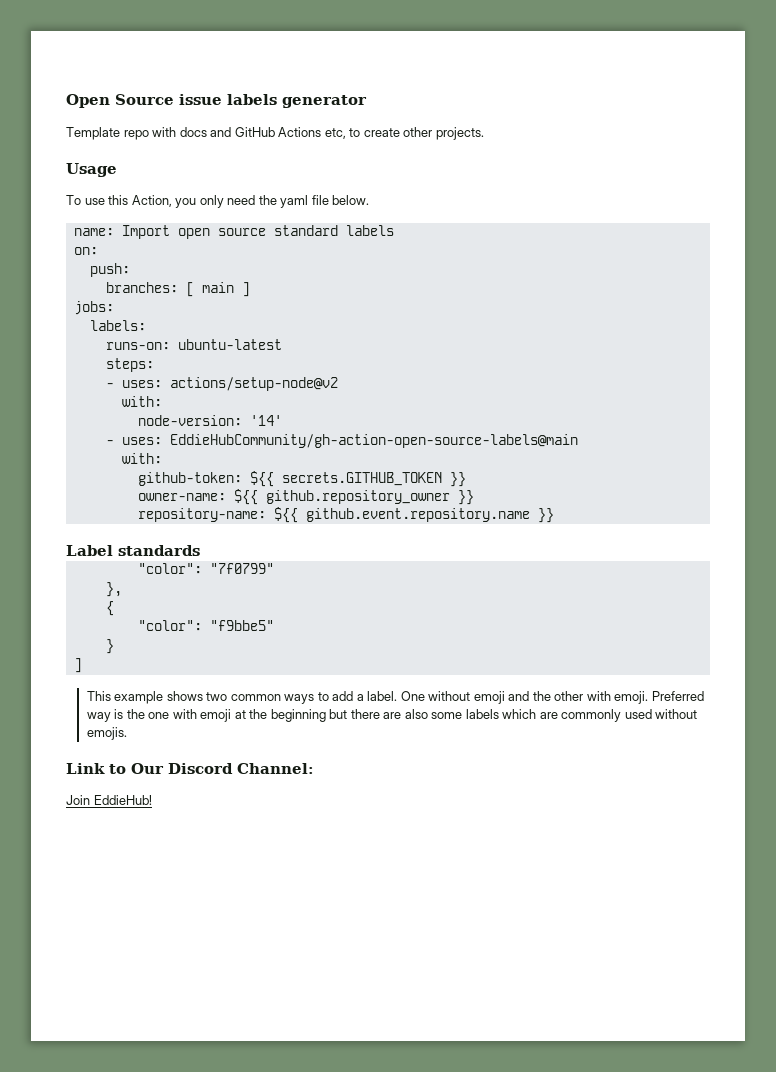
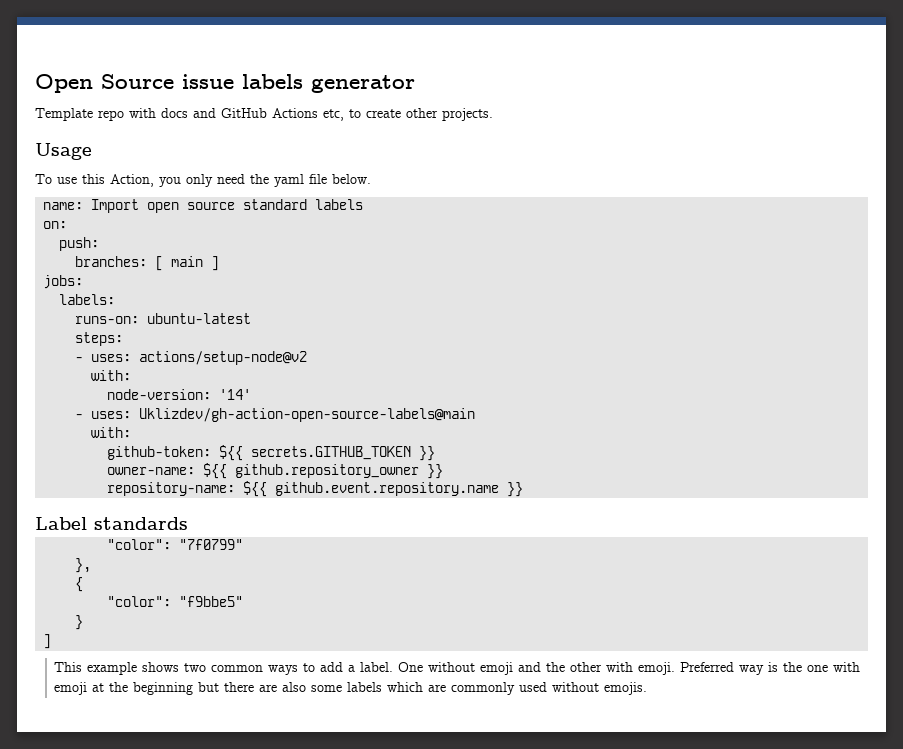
- - uses: EddieHubCommunity/gh-action-open-source-labels@main
+ - uses: Uklizdev/gh-action-open-source-labels@main
- Link to Our Discord Channel:
- Join EddieHub!

